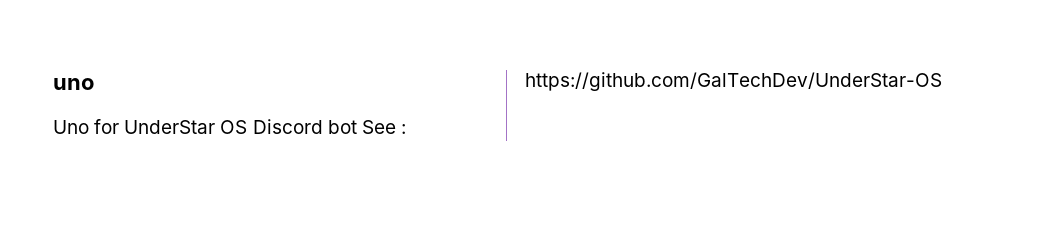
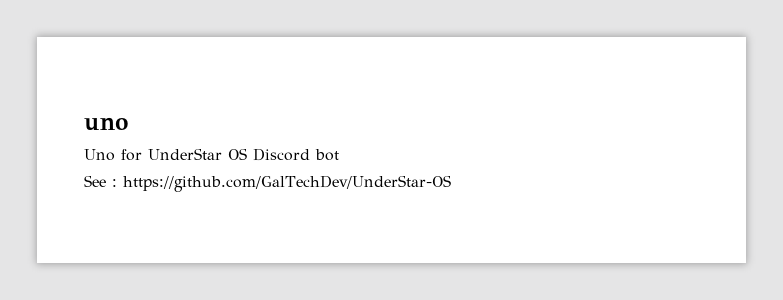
- Uno for UnderStar OS Discord bot See : https://github.com/GalTechDev/UnderStar-OS
+ Uno for UnderStar OS Discord bot
+ See : https://github.com/GalTechDev/UnderStar-OS

